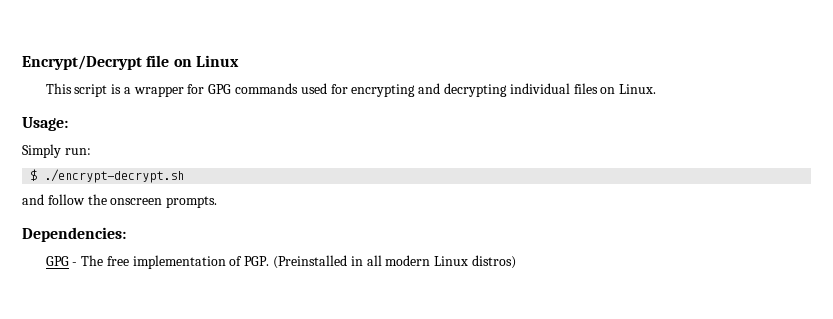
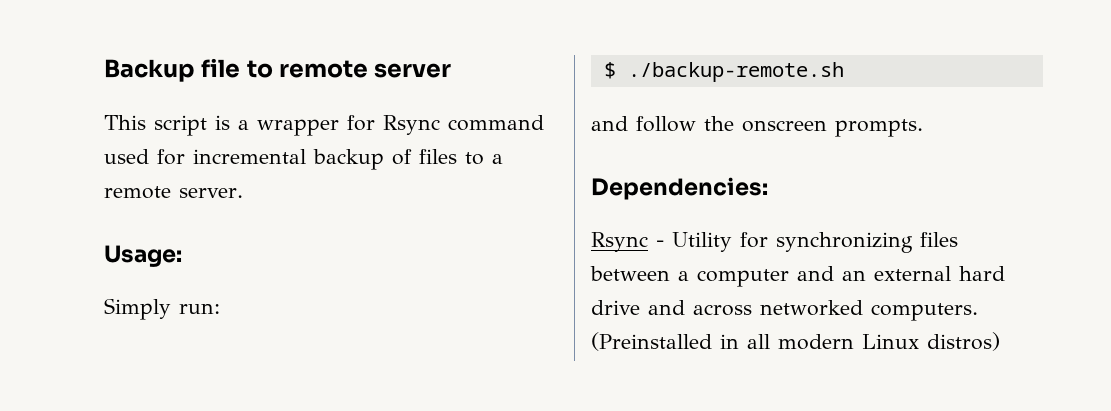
- Encrypt/Decrypt file on Linux
+ Backup file to remote server
- This script is a wrapper for GPG commands used for encrypting and decrypting individual files on Linux.
+ This script is a wrapper for Rsync command used for incremental backup of files to a remote server.
- $ ./encrypt-decrypt.sh
+ $ ./backup-remote.sh
- GPG - The free implementation of PGP. (Preinstalled in all modern Linux distros)
+ Rsync - Utility for synchronizing files between a computer and an external hard drive and across networked computers. (Preinstalled in all modern Linux distros)

